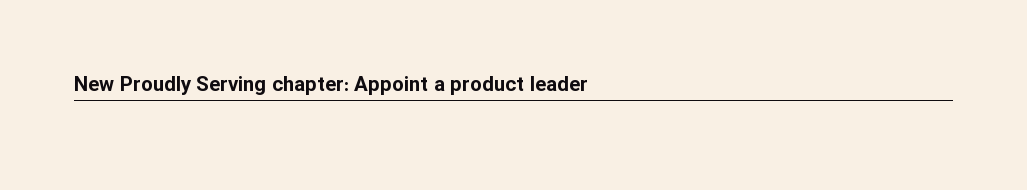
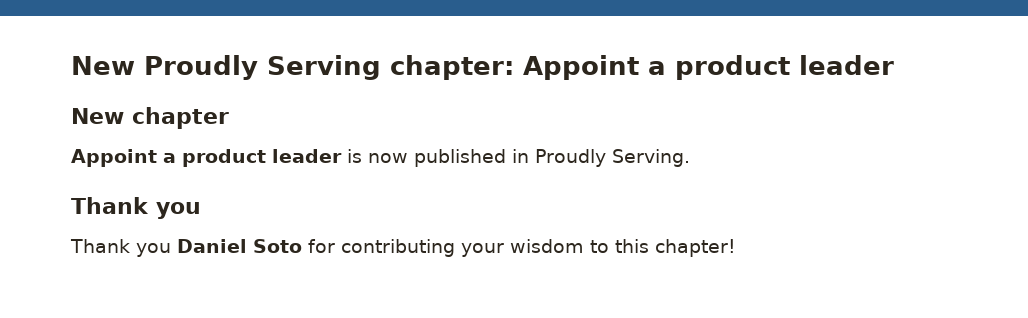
+ New chapter
+ Appoint a product leader is now published in Proudly Serving.
+ Thank you
+ Thank you Daniel Soto for contributing your wisdom to this chapter!

